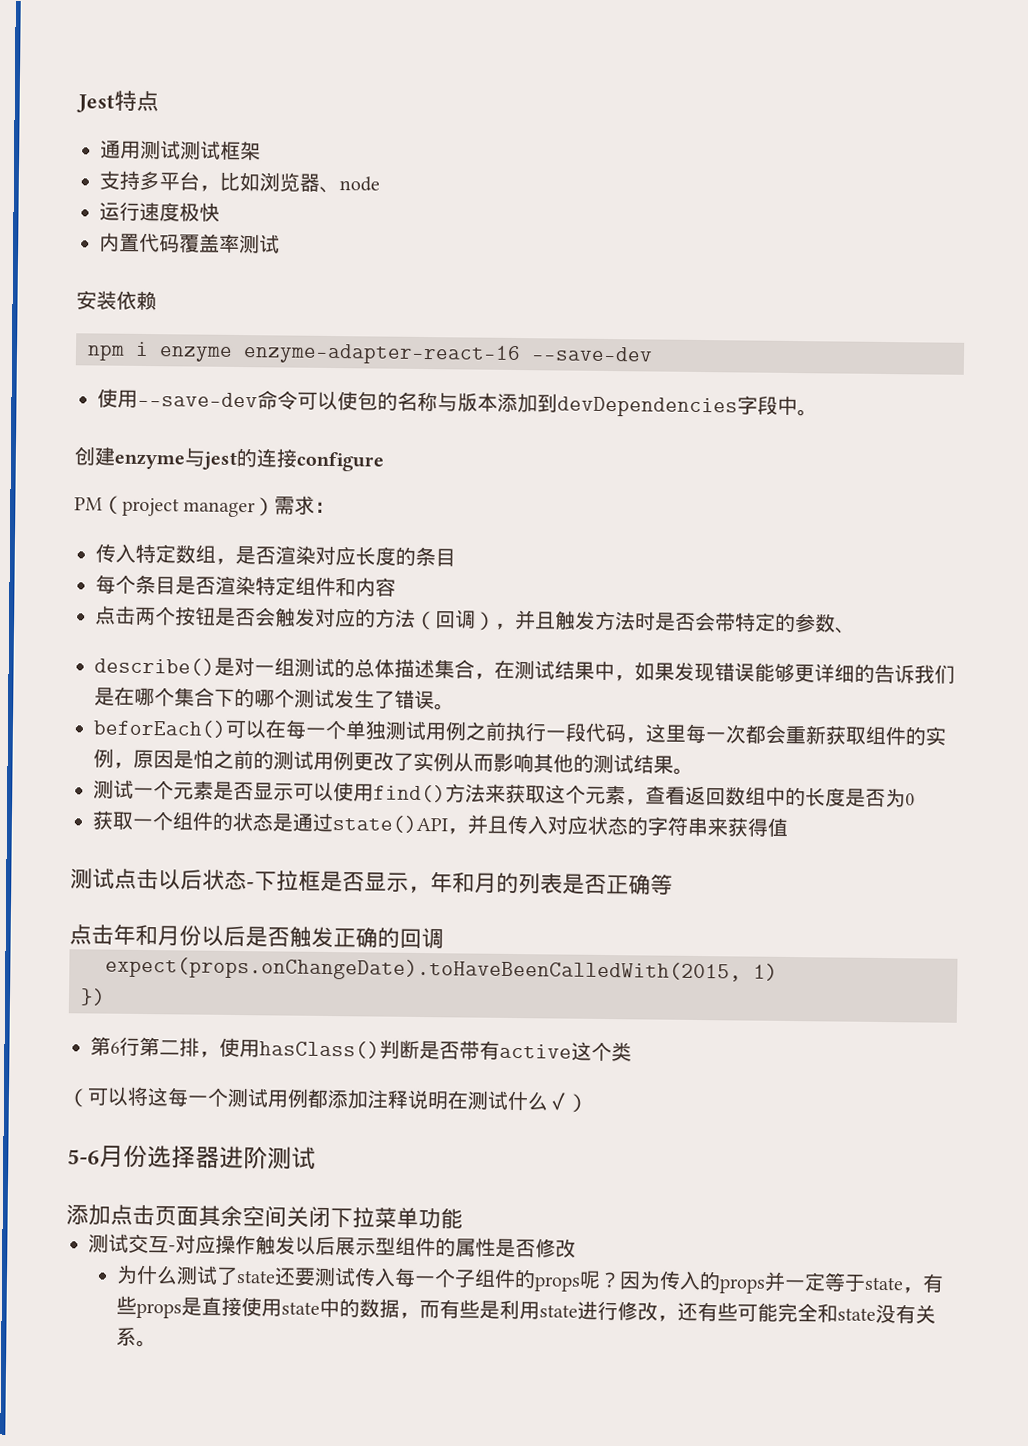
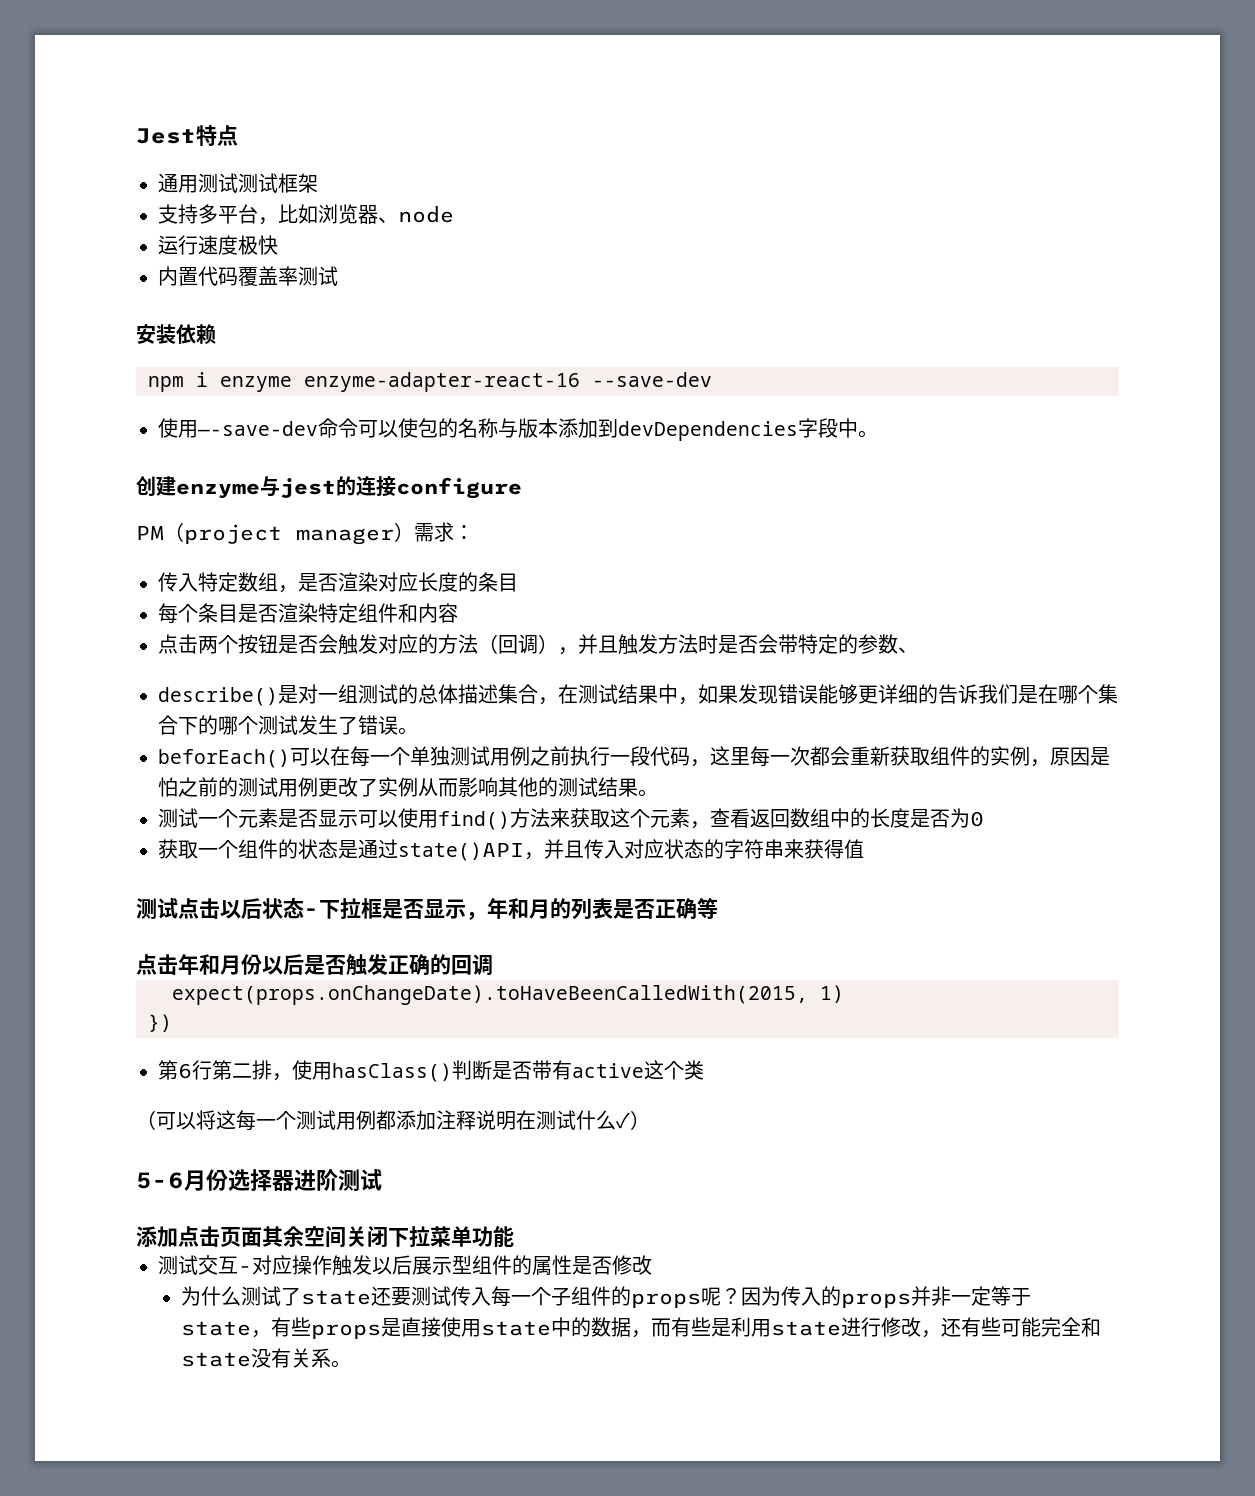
- 因为传入的props并一定等于state，有些props是直接使用state中的数据，而有些是利用state进行修改，还有些可能完全和state没有关系。
+ 因为传入的props并非一定等于state，有些props是直接使用state中的数据，而有些是利用state进行修改，还有些可能完全和state没有关系。

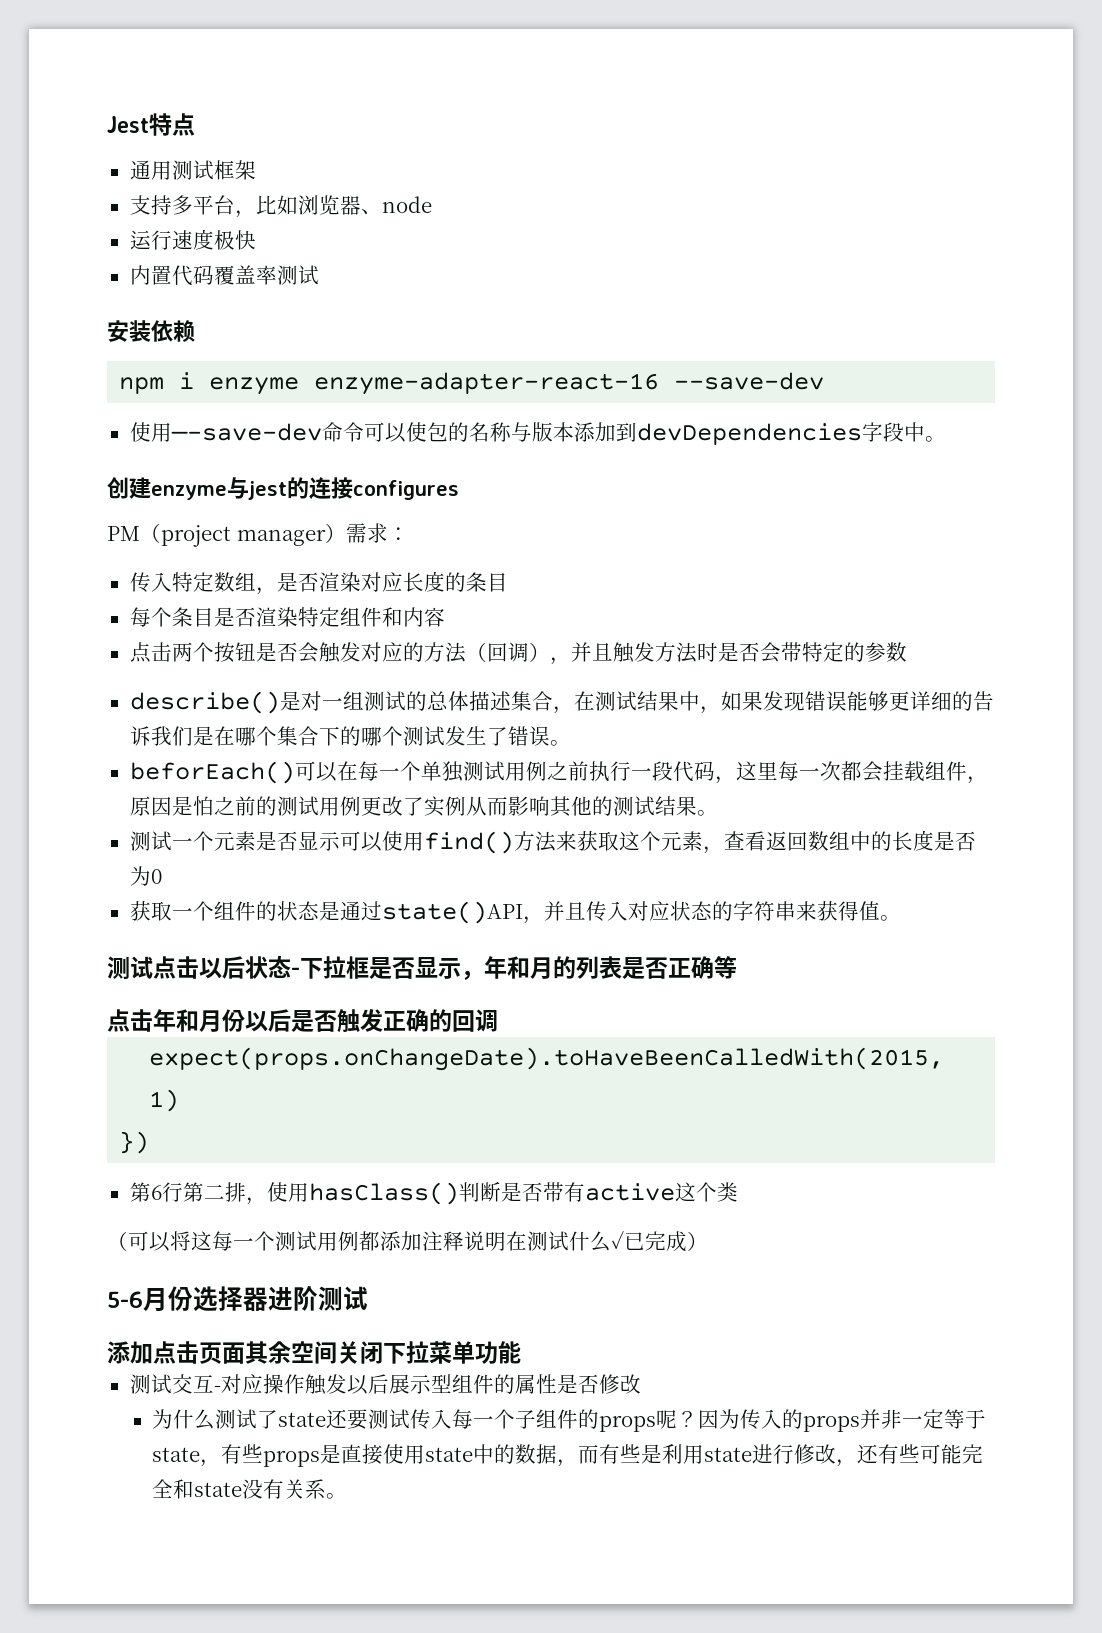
- 通用测试测试框架
+ 通用测试框架
- 创建enzyme与jest的连接configure
+ 创建enzyme与jest的连接configures
- 点击两个按钮是否会触发对应的方法（回调），并且触发方法时是否会带特定的参数、
+ 点击两个按钮是否会触发对应的方法（回调），并且触发方法时是否会带特定的参数
- beforEach()可以在每一个单独测试用例之前执行一段代码，这里每一次都会重新获取组件的实例，原因是怕之前的测试用例更改了实例从而影响其他的测试结果。
+ beforEach()可以在每一个单独测试用例之前执行一段代码，这里每一次都会挂载组件，原因是怕之前的测试用例更改了实例从而影响其他的测试结果。
- 获取一个组件的状态是通过state()API，并且传入对应状态的字符串来获得值
+ 获取一个组件的状态是通过state()API，并且传入对应状态的字符串来获得值。
- （可以将这每一个测试用例都添加注释说明在测试什么✓）
+ （可以将这每一个测试用例都添加注释说明在测试什么✓已完成）

